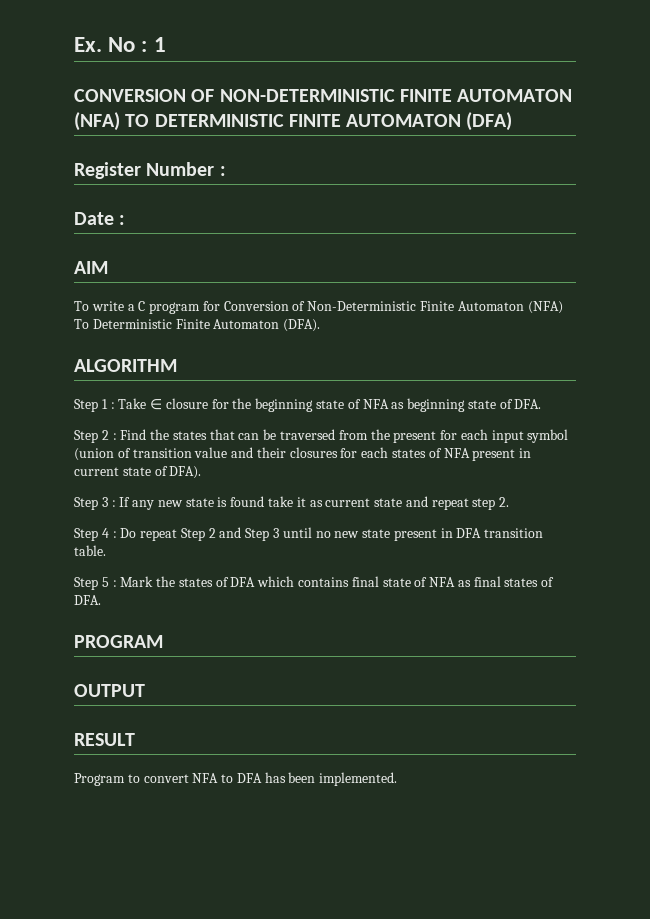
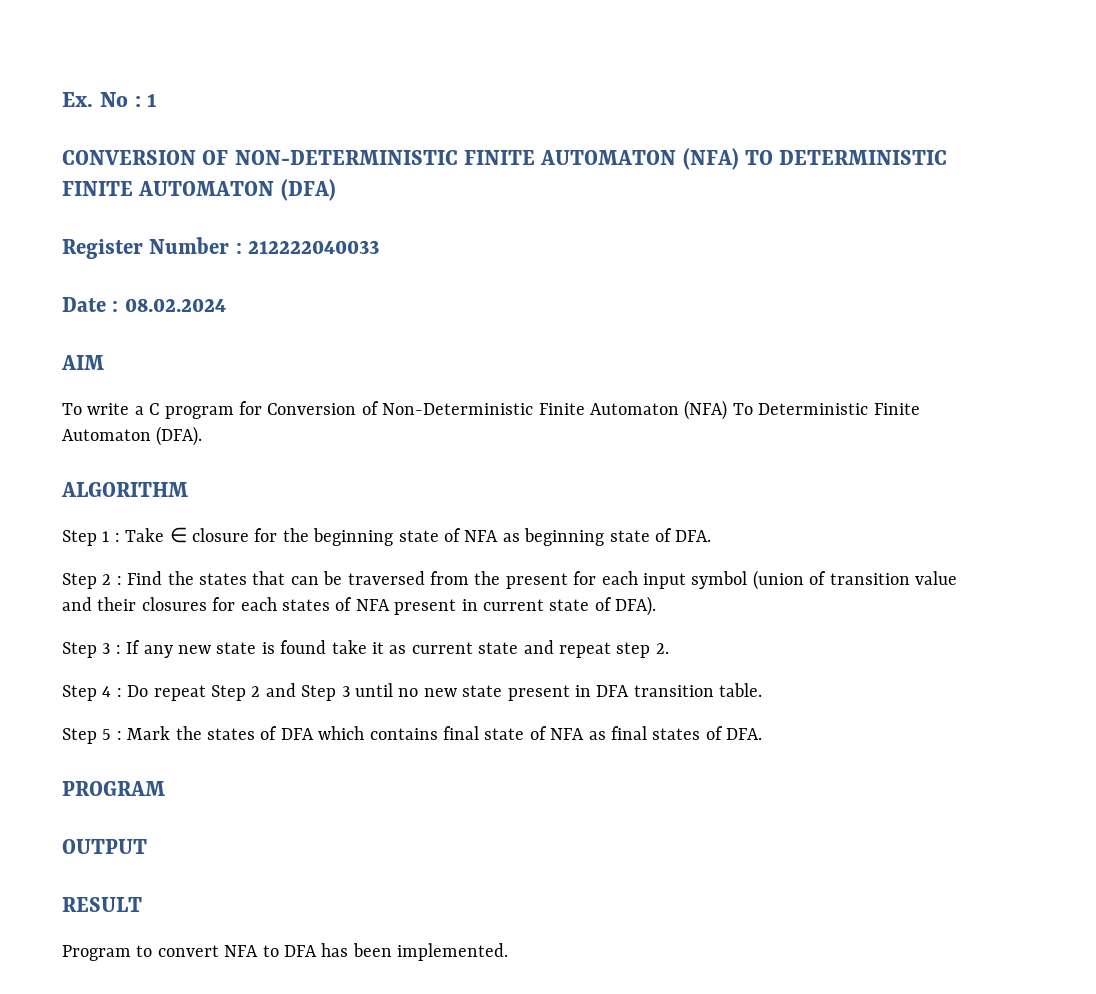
- Register Number :
+ Register Number : 212222040033
- Date :
+ Date : 08.02.2024

